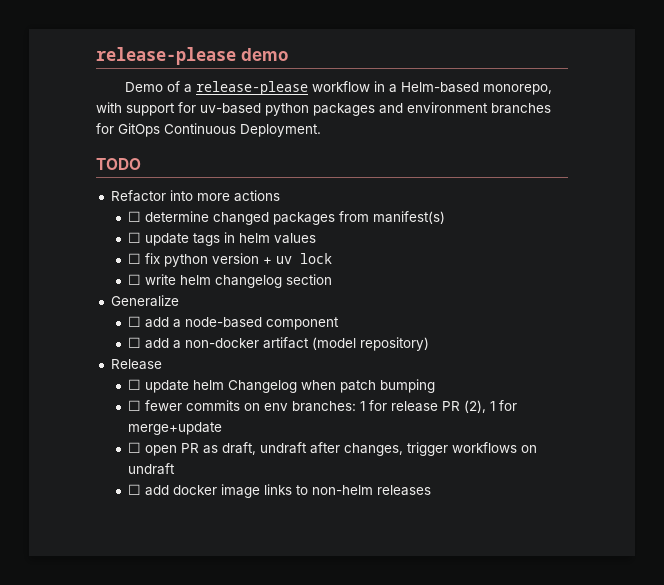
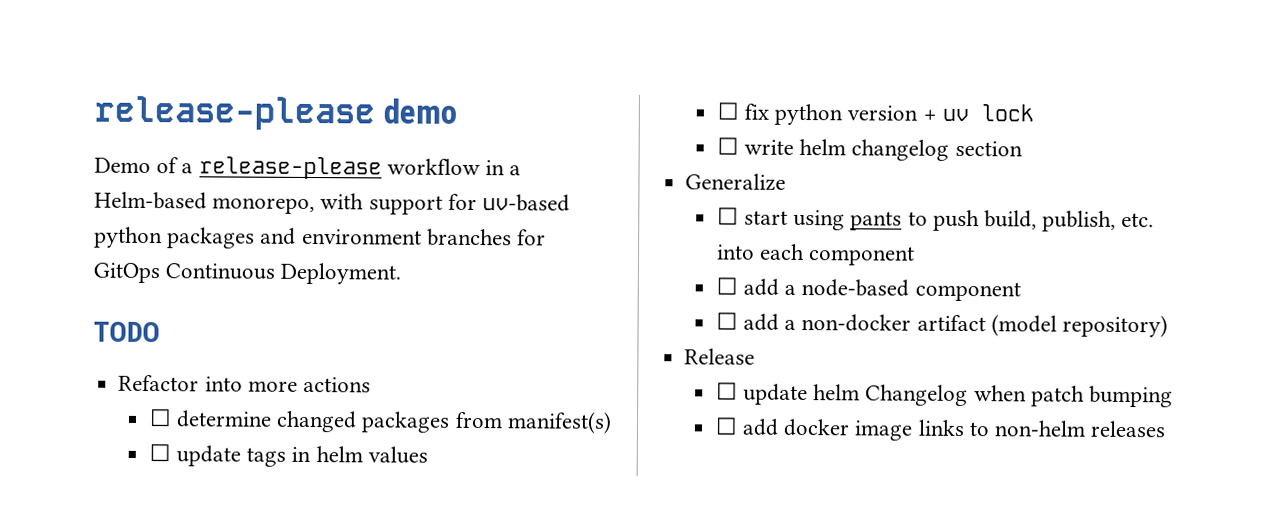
+ ☐ start using pants to push build, publish, etc. into each component
- ☐ fewer commits on env branches: 1 for release PR (2), 1 for merge+update
- ☐ open PR as draft, undraft after changes, trigger workflows on undraft

